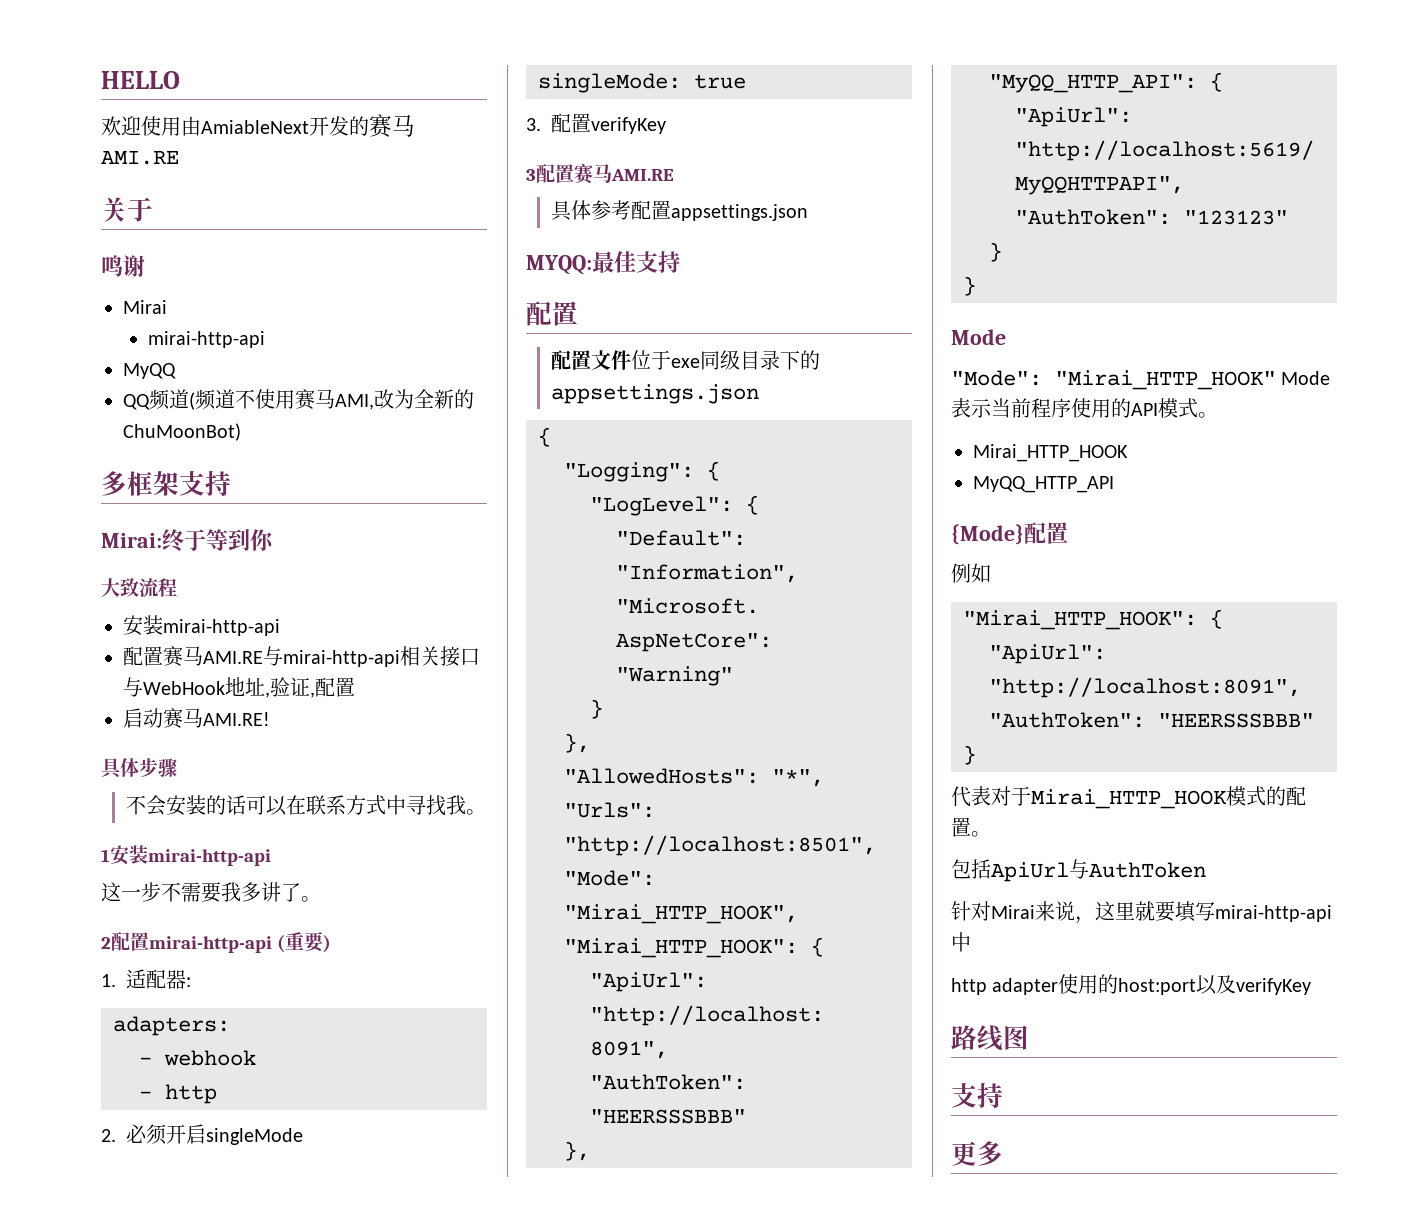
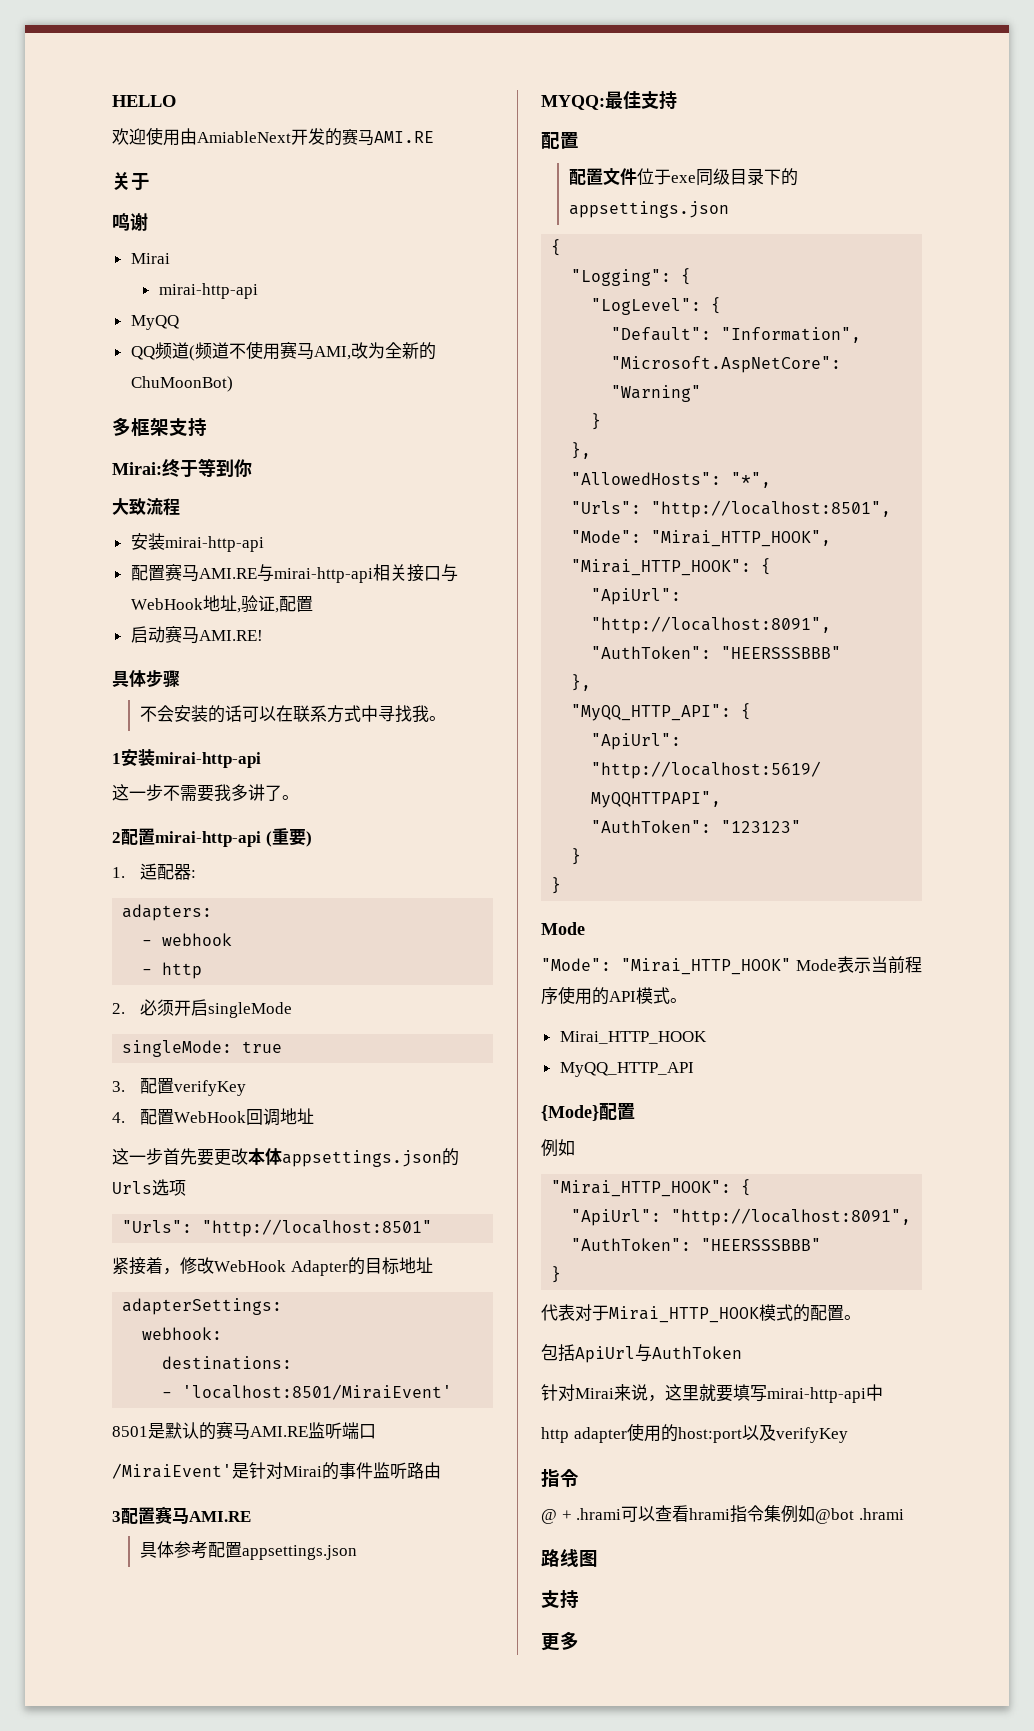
+ 4.配置WebHook回调地址
+ 这一步首先要更改本体appsettings.json的Urls选项
+ "Urls": "http://localhost:8501"
+ 紧接着，修改WebHook Adapter的目标地址
+ adapterSettings:
+ webhook:
+ destinations:
+ - 'localhost:8501/MiraiEvent'
+ 8501是默认的赛马AMI.RE监听端口
+ /MiraiEvent'是针对Mirai的事件监听路由
  http adapter使用的host:port以及verifyKey
+ 指令
+ @ + .hrami可以查看hrami指令集例如@bot .hrami

